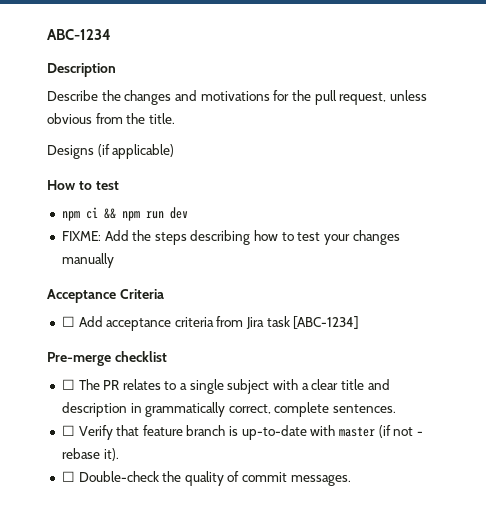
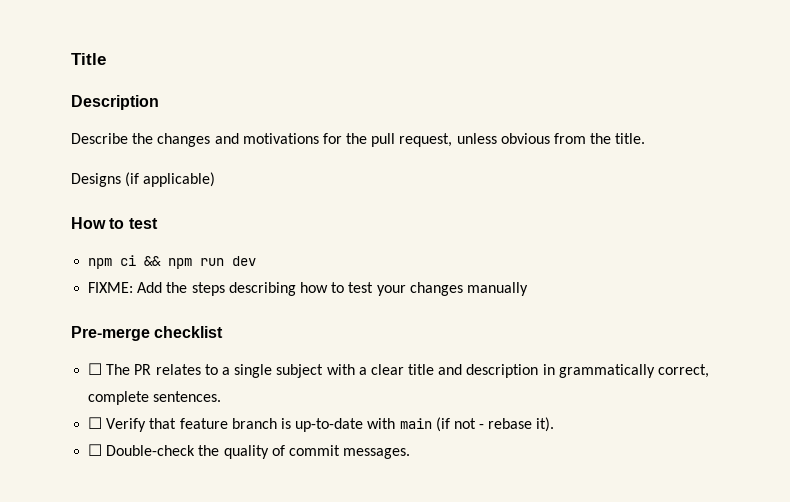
- ABC-1234
+ Title
- Acceptance Criteria
- ☐ Add acceptance criteria from Jira task [ABC-1234]
- ☐ Verify that feature branch is up-to-date with master (if not - rebase it).
+ ☐ Verify that feature branch is up-to-date with main (if not - rebase it).

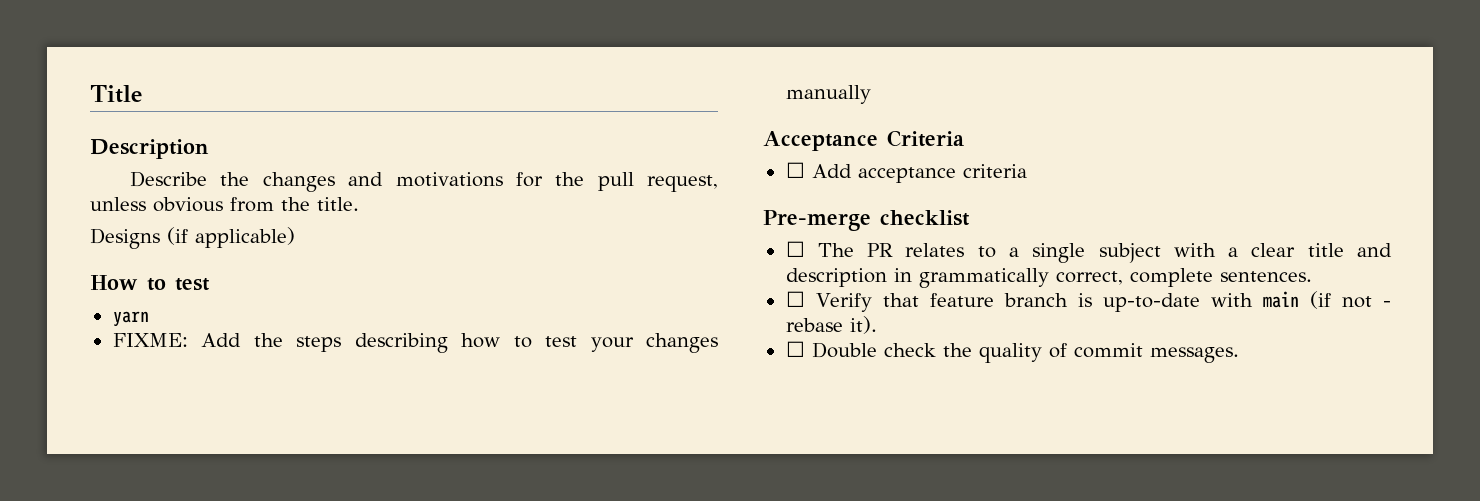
- npm ci && npm run dev
+ yarn
+ Acceptance Criteria
+ ☐ Add acceptance criteria
- ☐ Double-check the quality of commit messages.
+ ☐ Double check the quality of commit messages.

